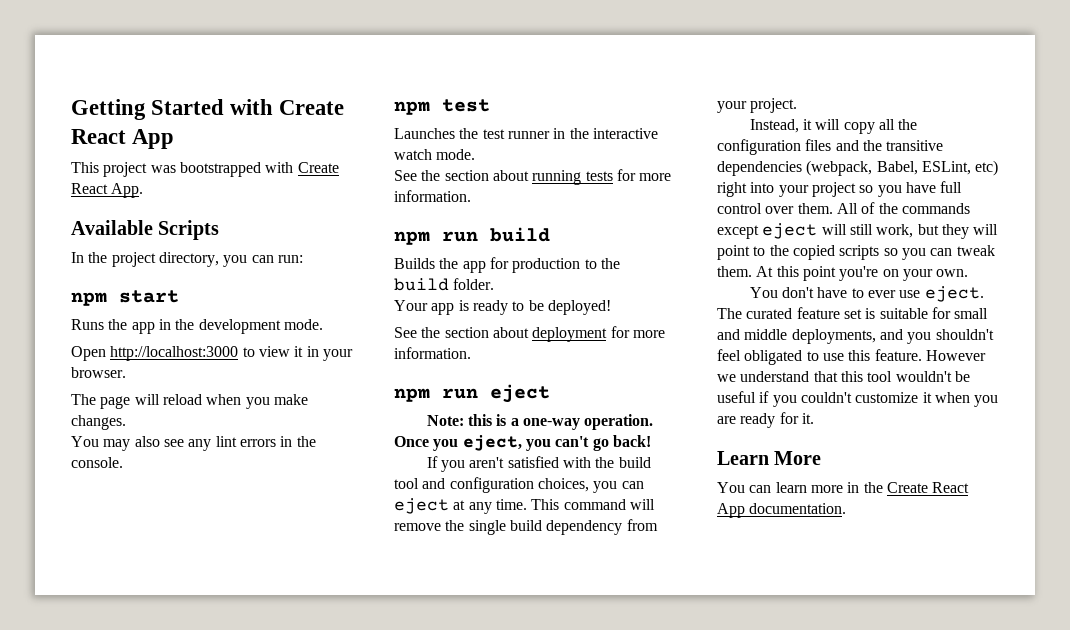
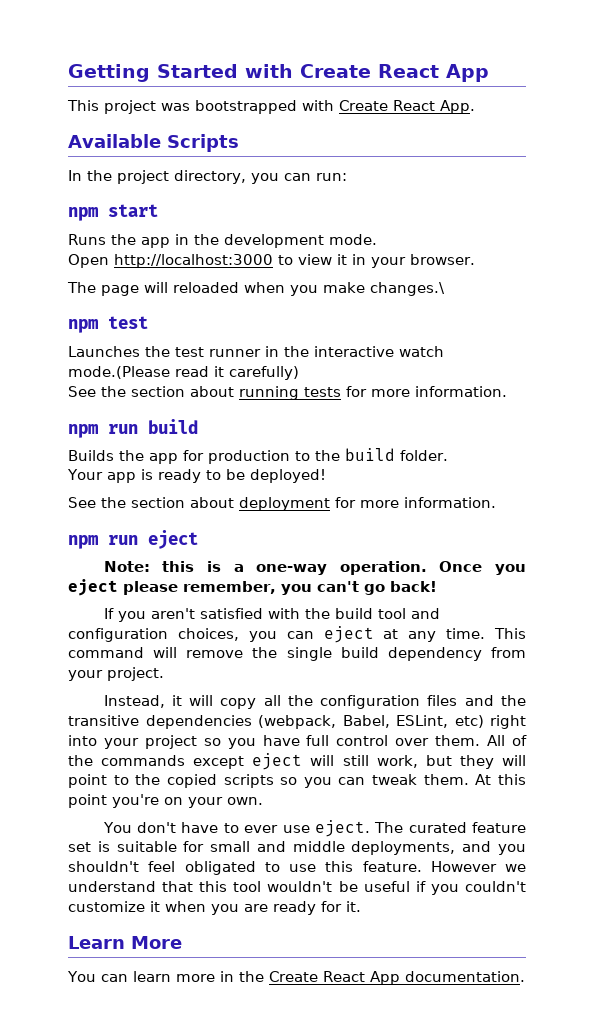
- The page will reload when you make changes.
- You may also see any lint errors in the console.
+ The page will reloaded when you make changes.\
- Launches the test runner in the interactive watch mode.
+ Launches the test runner in the interactive watch mode.(Please read it carefully)
- Once you eject, you can't go back!
+ Once you eject please remember, you can't go back!

